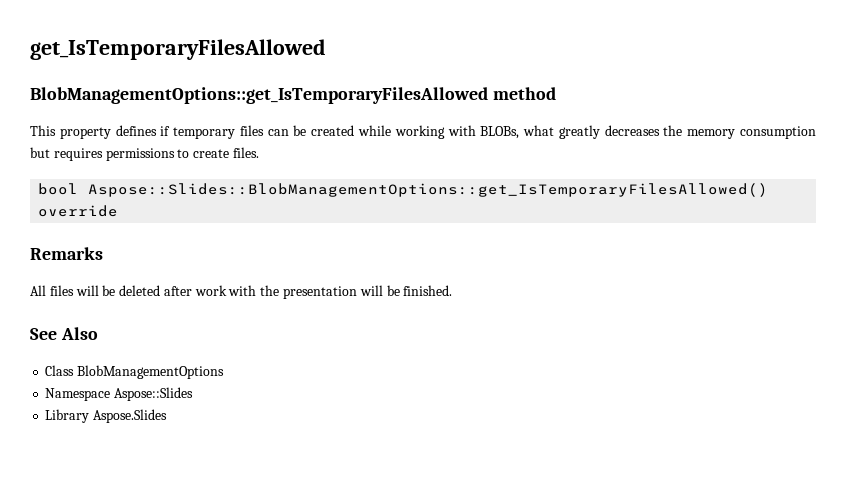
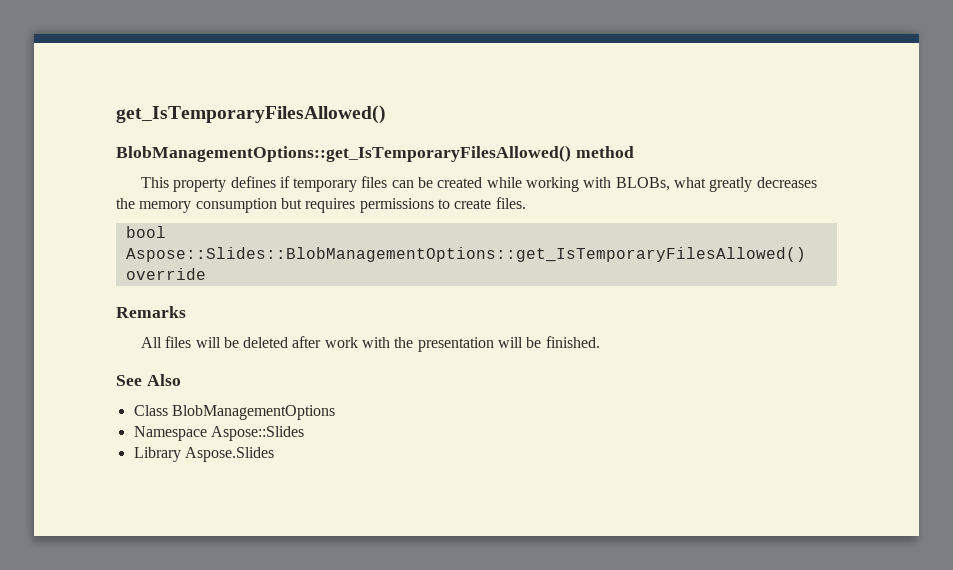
- get_IsTemporaryFilesAllowed
- BlobManagementOptions::get_IsTemporaryFilesAllowed method
+ get_IsTemporaryFilesAllowed()
+ BlobManagementOptions::get_IsTemporaryFilesAllowed() method

